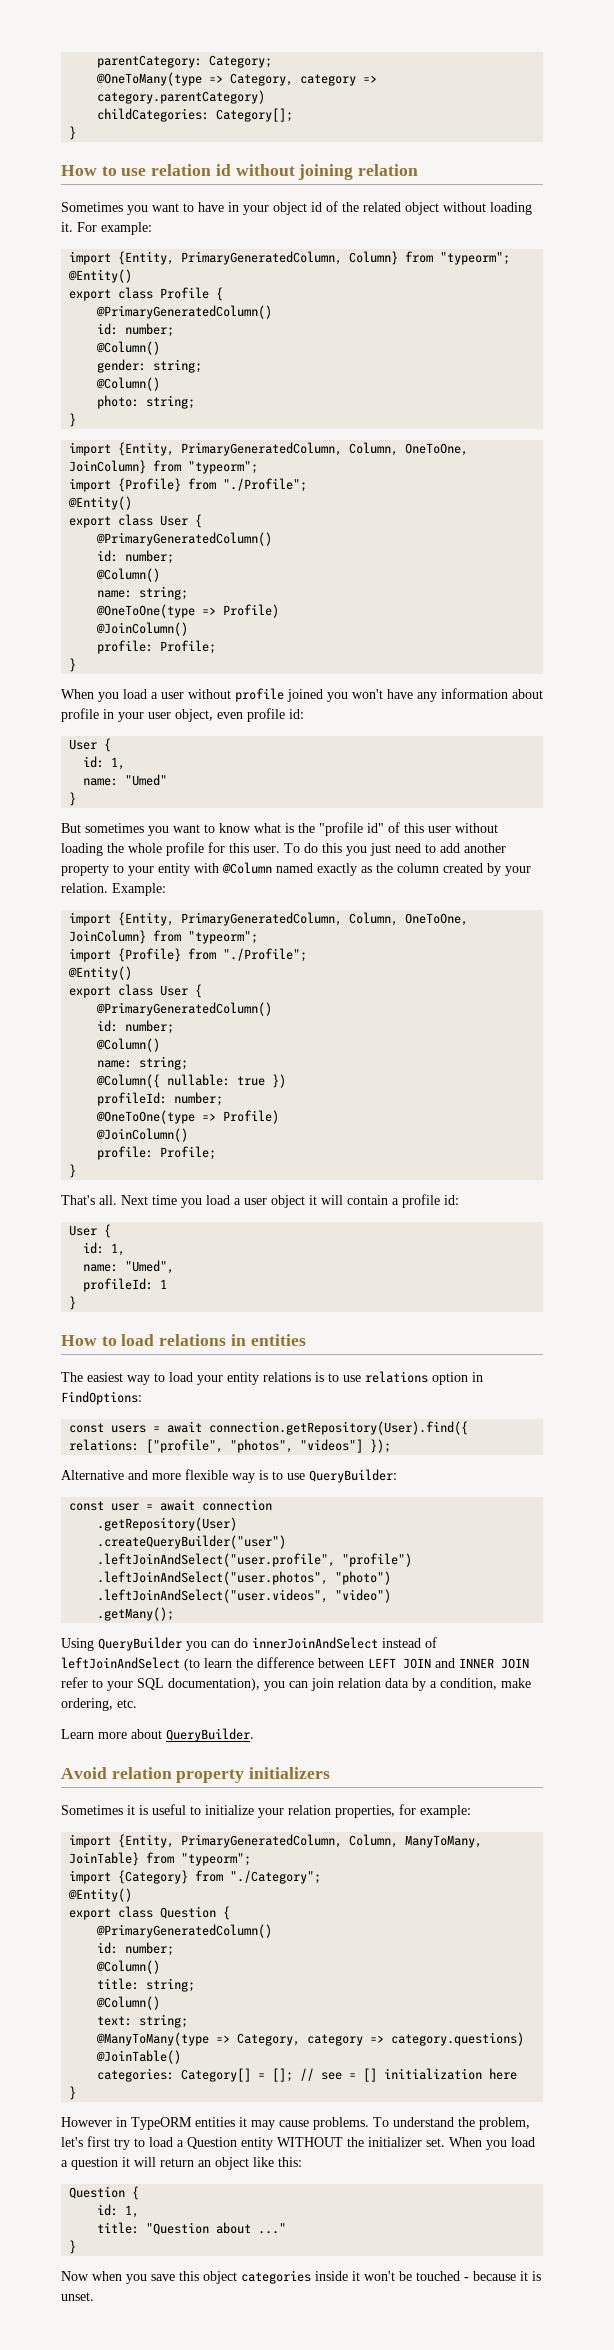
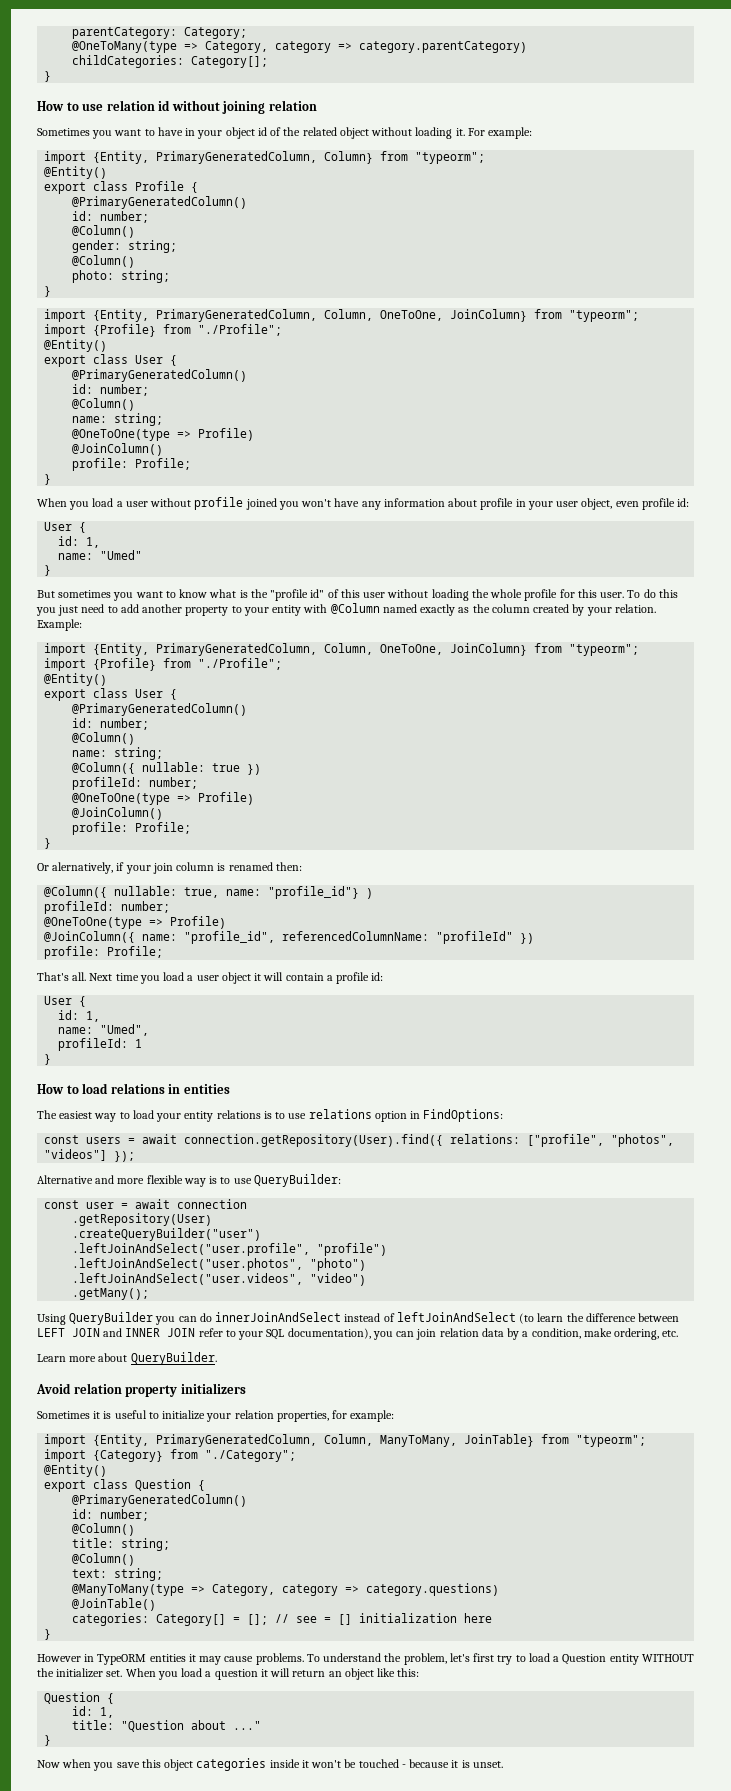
+ Or alernatively, if your join column is renamed then:
+ @Column({ nullable: true, name: "profile_id"} )
+ profileId: number;
+ @OneToOne(type => Profile)
+ @JoinColumn({ name: "profile_id", referencedColumnName: "profileId" })
+ profile: Profile;

